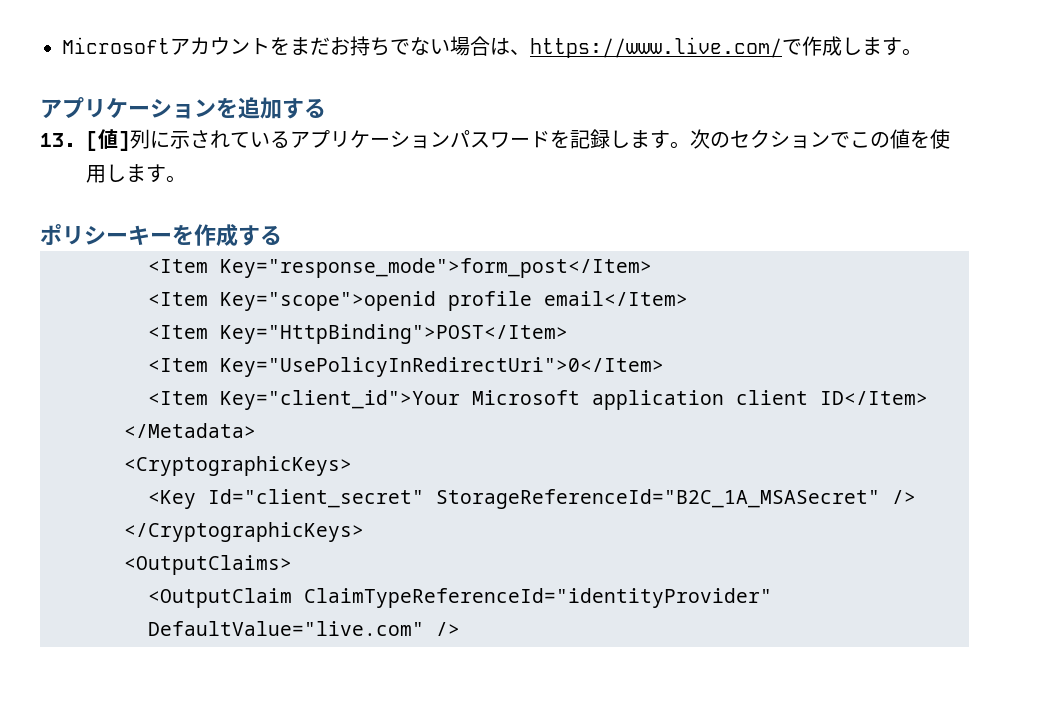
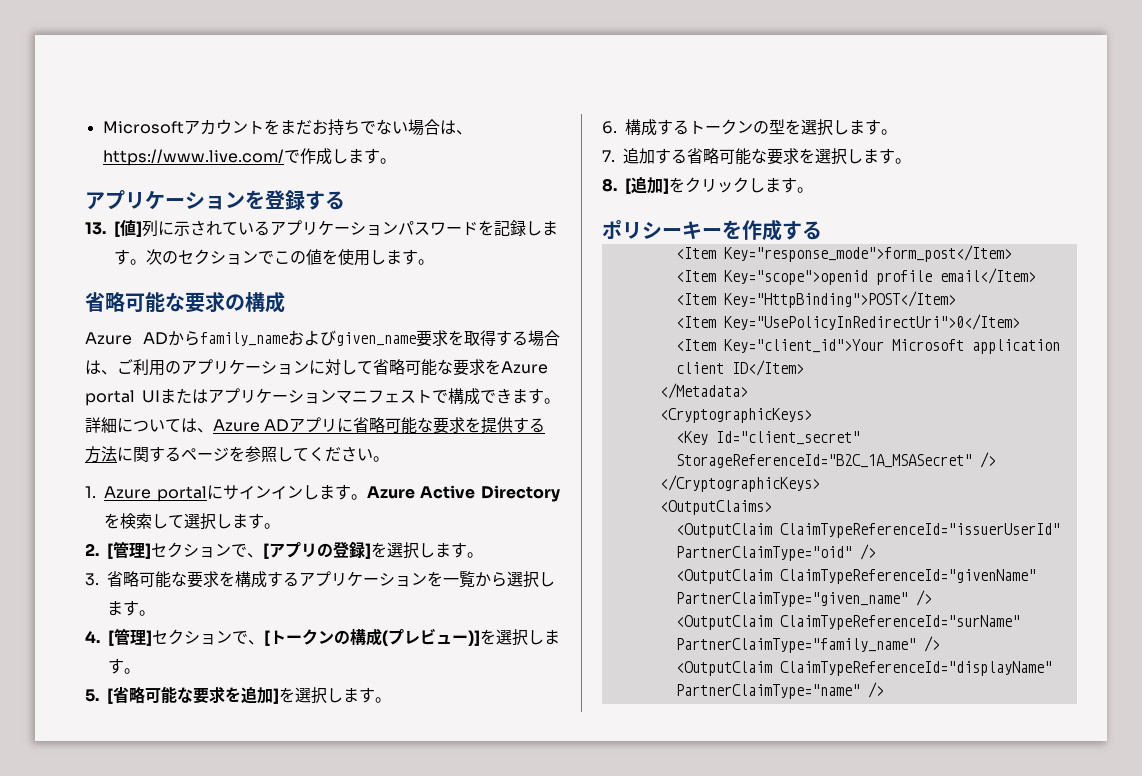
- アプリケーションを追加する
+ アプリケーションを登録する
+ 省略可能な要求の構成
+ Azure ADからfamily_nameおよびgiven_name要求を取得する場合は、ご利用のアプリケーションに対して省略可能な要求をAzure portal UIまたはアプリケーションマニフェストで構成できます。詳細については、Azure ADアプリに省略可能な要求を提供する方法に関するページを参照してください。
+ 1. Azure portalにサインインします。Azure Active Directoryを検索して選択します。
+ 2. [管理]セクションで、[アプリの登録]を選択します。
+ 3.省略可能な要求を構成するアプリケーションを一覧から選択します。
+ 4. [管理]セクションで、[トークンの構成(プレビュー)]を選択します。
+ 5. [省略可能な要求を追加]を選択します。
+ 6.構成するトークンの型を選択します。
+ 7.追加する省略可能な要求を選択します。
+ 8. [追加]をクリックします。
- <OutputClaim ClaimTypeReferenceId="identityProvider" DefaultValue="live.com" />
+ <OutputClaim ClaimTypeReferenceId="issuerUserId" PartnerClaimType="oid" />
+ <OutputClaim ClaimTypeReferenceId="givenName" PartnerClaimType="given_name" />
+ <OutputClaim ClaimTypeReferenceId="surName" PartnerClaimType="family_name" />
+ <OutputClaim ClaimTypeReferenceId="displayName" PartnerClaimType="name" />

